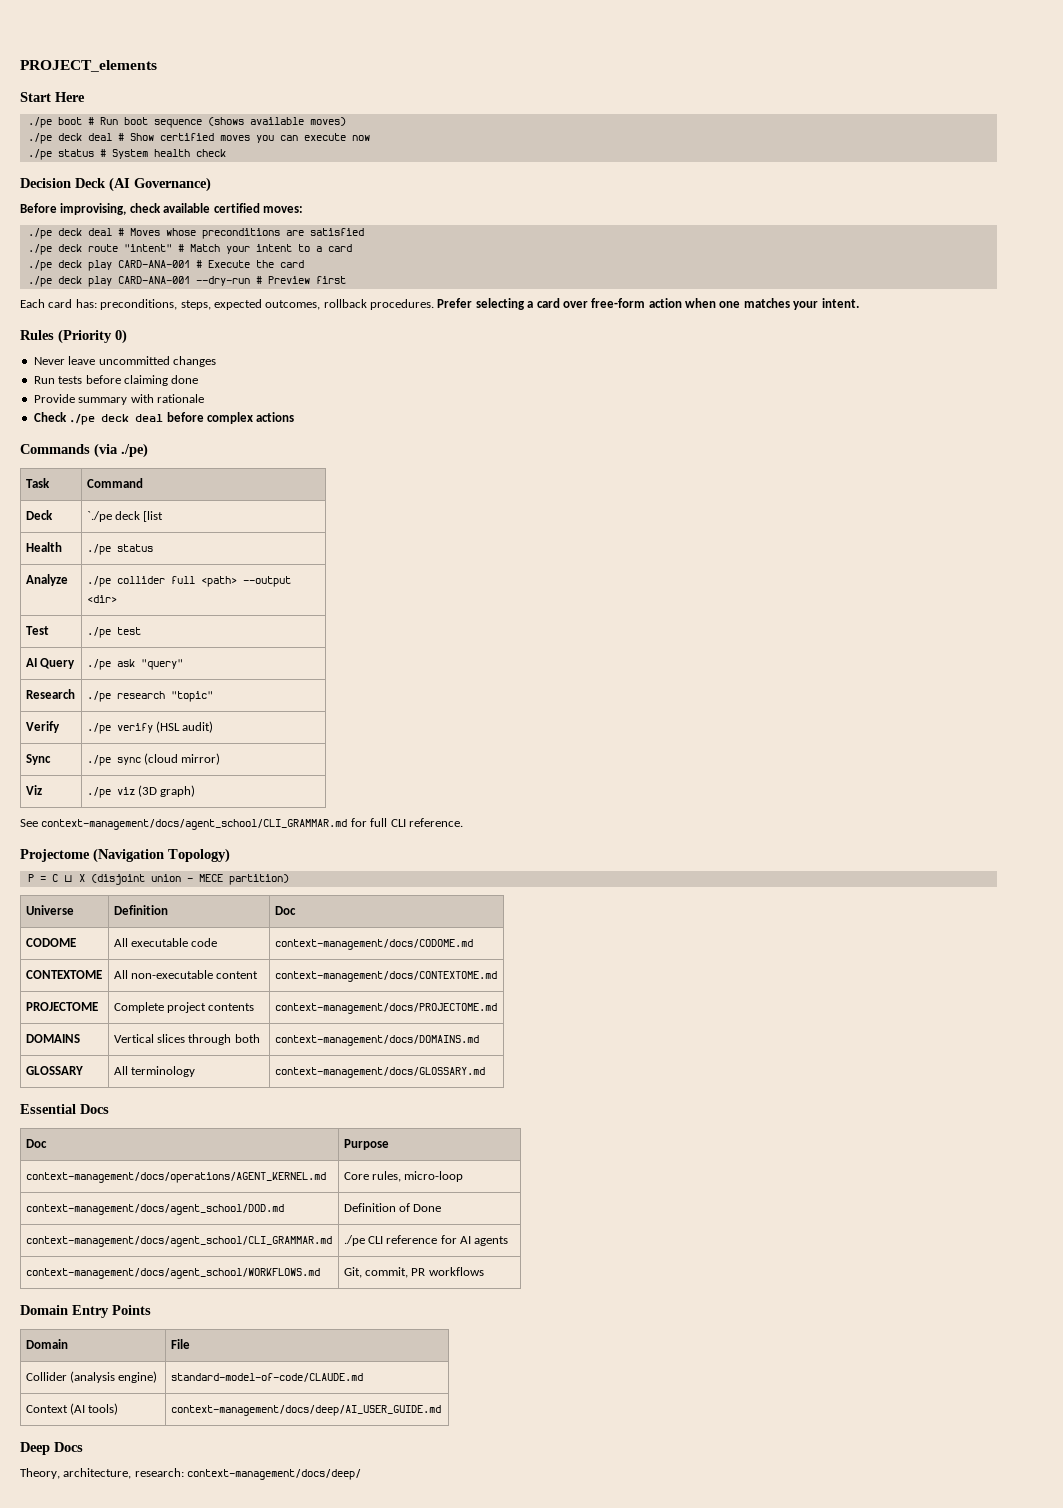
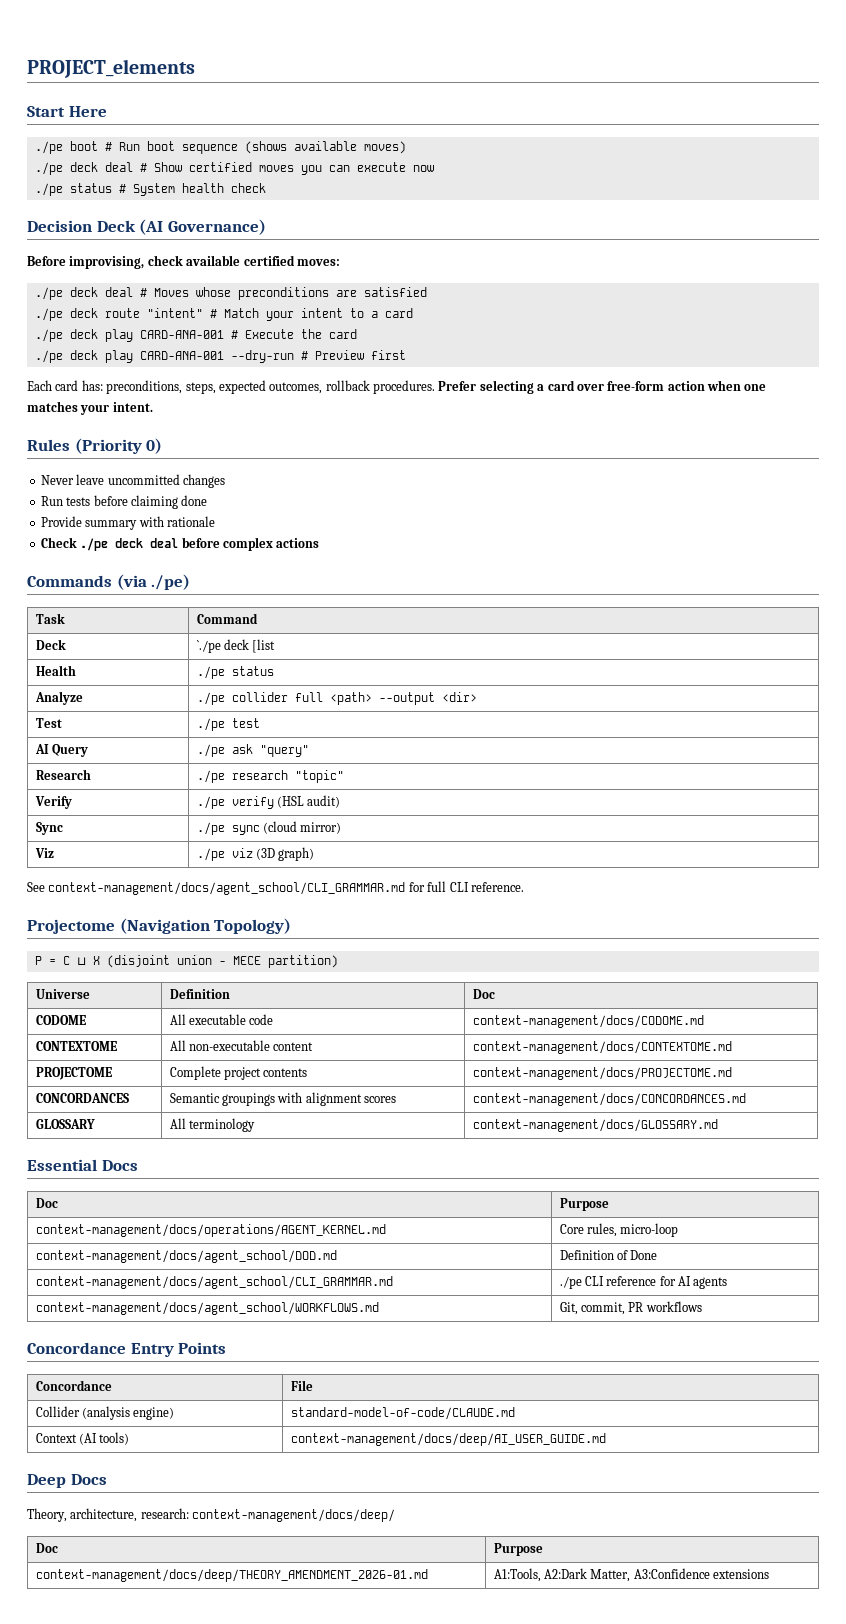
- DOMAINS | Vertical slices through both | context-management/docs/DOMAINS.md
+ CONCORDANCES | Semantic groupings with alignment scores | context-management/docs/CONCORDANCES.md
- Domain Entry Points
+ Concordance Entry Points
- Domain | File
+ Concordance | File
  Theory, architecture, research: context-management/docs/deep/
+ Doc | Purpose
+ context-management/docs/deep/THEORY_AMENDMENT_2026-01.md | A1:Tools, A2:Dark Matter, A3:Confidence extensions

